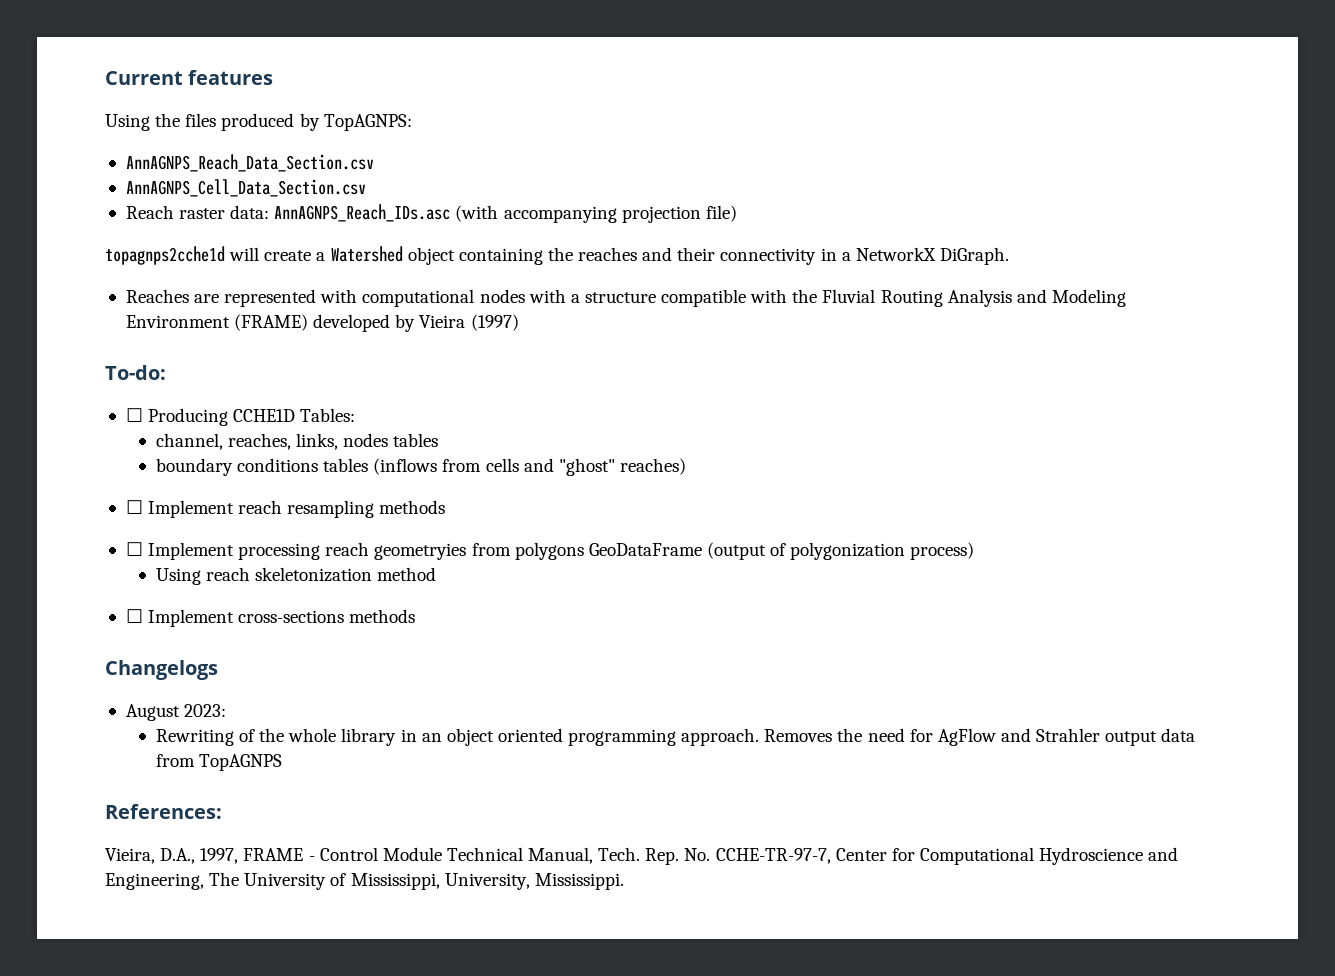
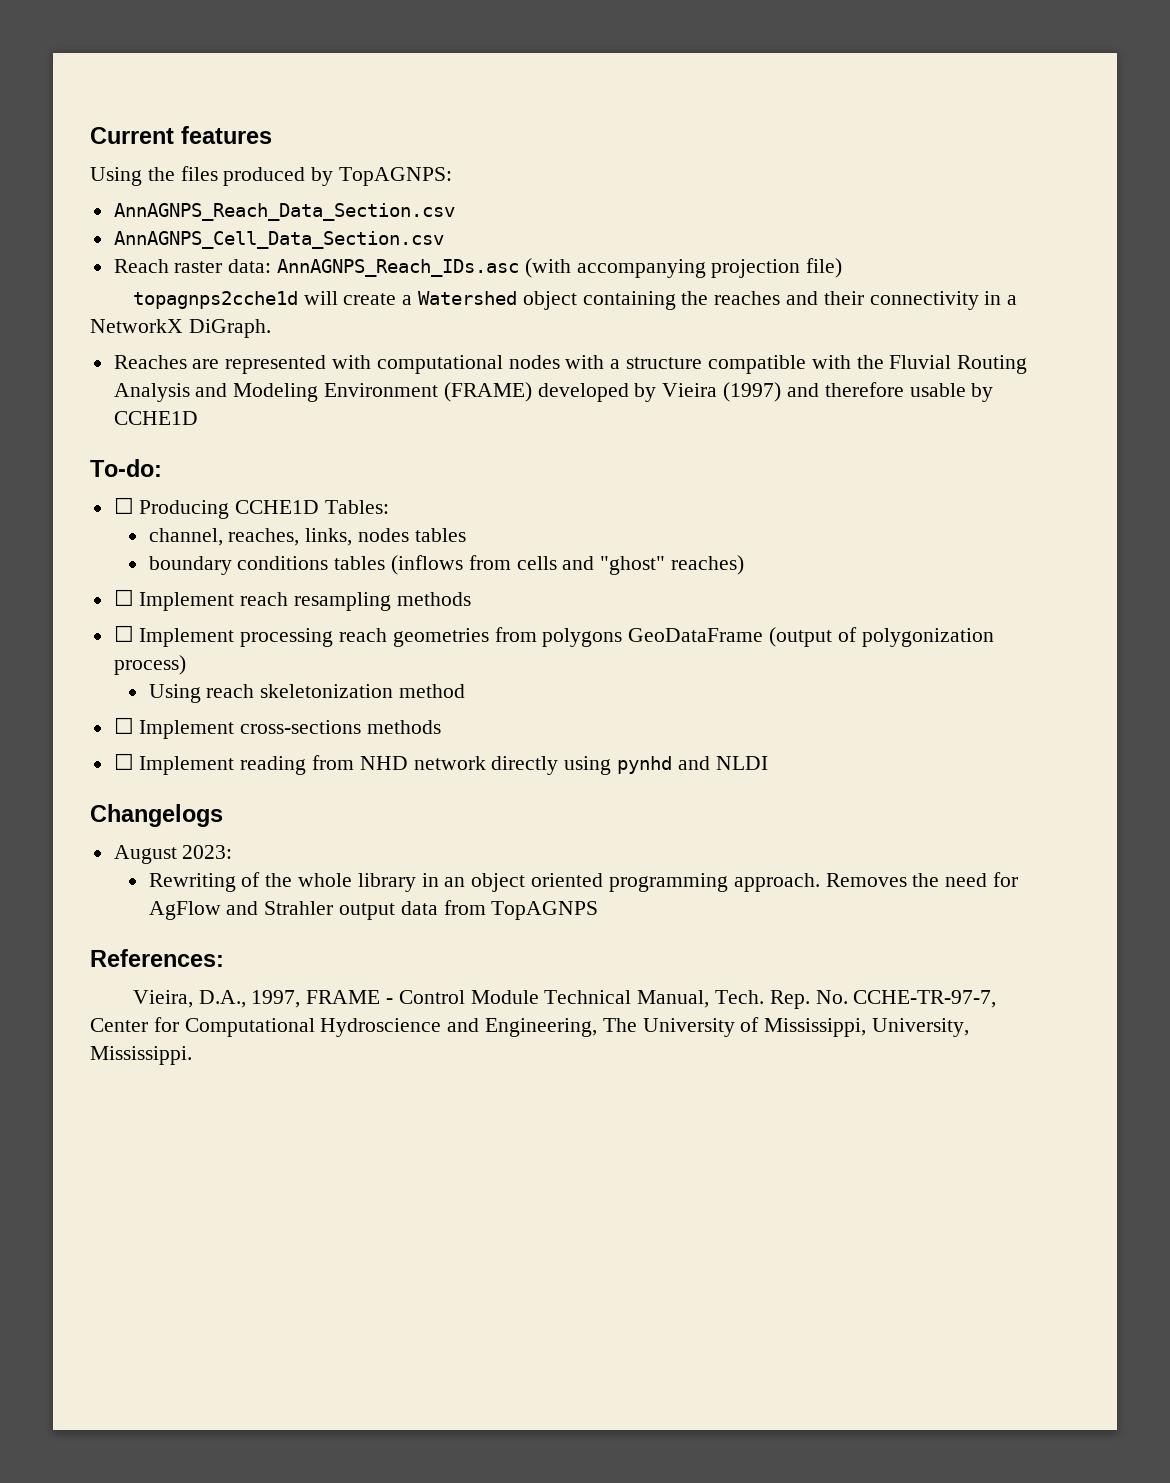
- Reaches are represented with computational nodes with a structure compatible with the Fluvial Routing Analysis and Modeling Environment (FRAME) developed by Vieira (1997)
+ Reaches are represented with computational nodes with a structure compatible with the Fluvial Routing Analysis and Modeling Environment (FRAME) developed by Vieira (1997) and therefore usable by CCHE1D
- ☐ Implement processing reach geometryies from polygons GeoDataFrame (output of polygonization process)
+ ☐ Implement processing reach geometries from polygons GeoDataFrame (output of polygonization process)
+ ☐ Implement reading from NHD network directly using pynhd and NLDI

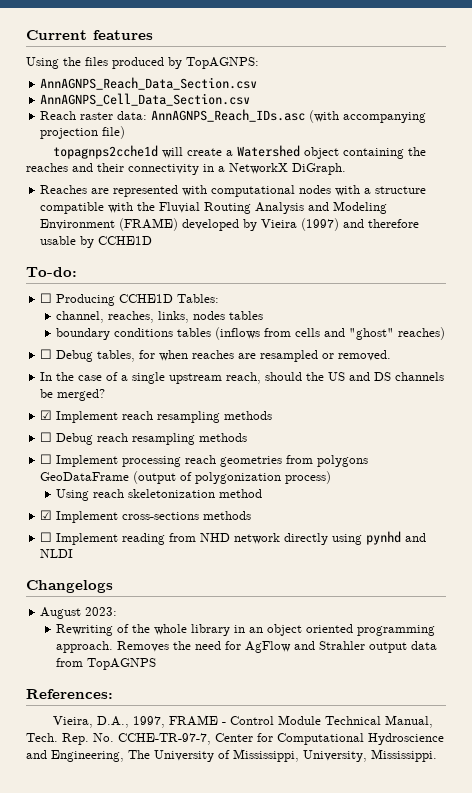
- ☐ Implement reach resampling methods
+ ☐ Debug tables, for when reaches are resampled or removed.
+ In the case of a single upstream reach, should the US and DS channels be merged?
+ ☑ Implement reach resampling methods
+ ☐ Debug reach resampling methods
- ☐ Implement cross-sections methods
+ ☑ Implement cross-sections methods

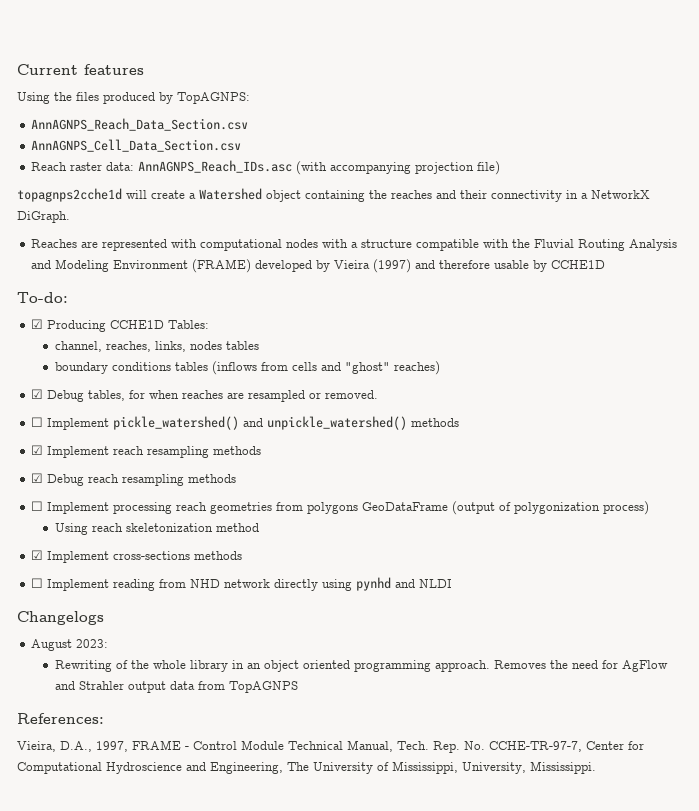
- ☐ Producing CCHE1D Tables:
+ ☑ Producing CCHE1D Tables:
- ☐ Debug tables, for when reaches are resampled or removed.
+ ☑ Debug tables, for when reaches are resampled or removed.
- In the case of a single upstream reach, should the US and DS channels be merged?
+ ☐ Implement pickle_watershed() and unpickle_watershed() methods
- ☐ Debug reach resampling methods
+ ☑ Debug reach resampling methods

